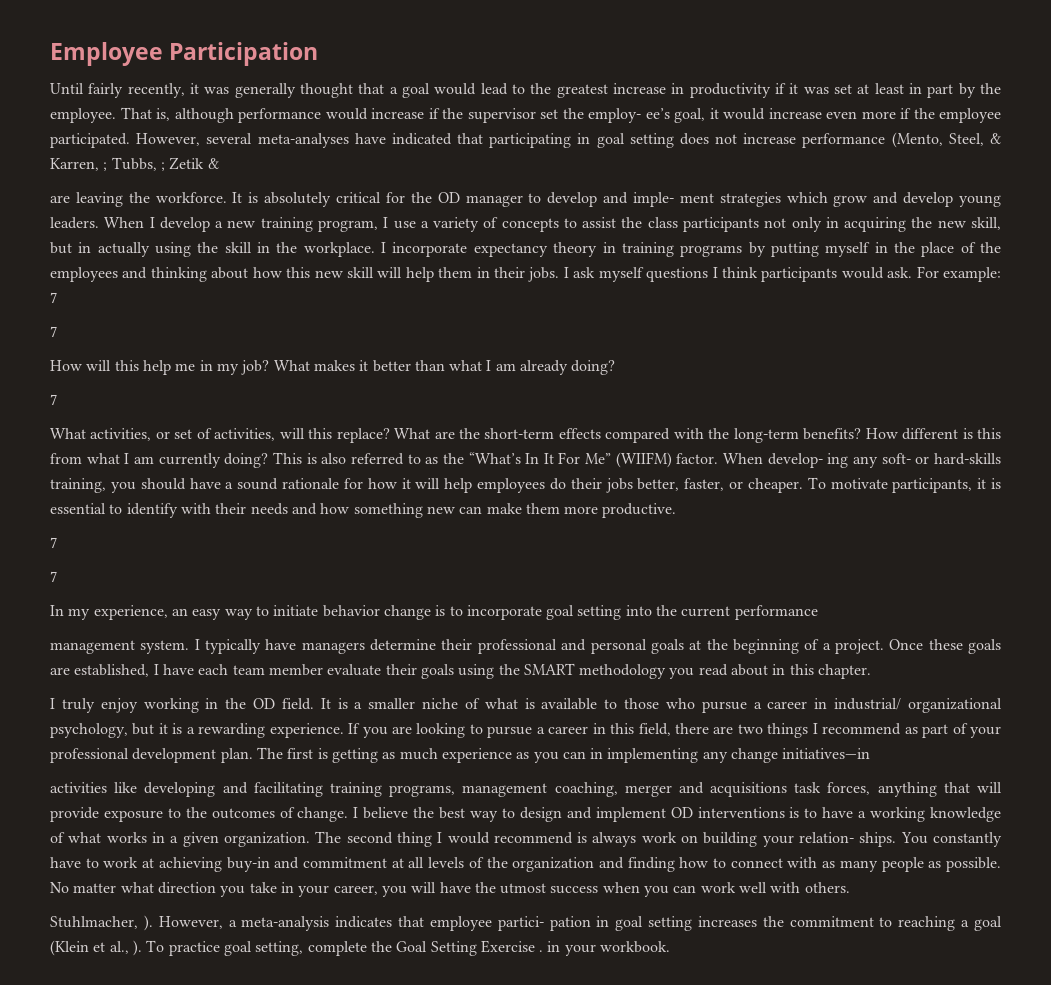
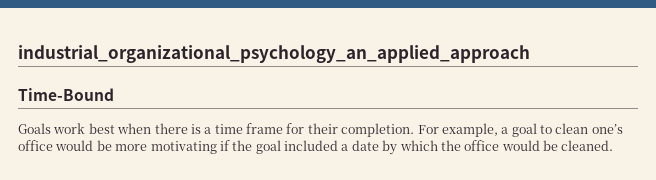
- Employee Participation
- Until fairly recently, it was generally thought that a goal would lead to the greatest increase in productivity if it was set at least in part by the employee. That is, although performance would increase if the supervisor set the employ- ee’s goal, it would increase even more if the employee participated. However, several meta-analyses have indicated that participating in goal setting does not increase performance (Mento, Steel, & Karren, ; Tubbs, ; Zetik &
- are leaving the workforce. It is absolutely critical for the OD manager to develop and imple- ment strategies which grow and develop young leaders. When I develop a new training program, I use a variety of concepts to assist the class participants not only in acquiring the new skill, but in actually using the skill in the workplace. I incorporate expectancy theory in training programs by putting myself in the place of the employees and thinking about how this new skill will help them in their jobs. I ask myself questions I think participants would ask. For example: 7
- 7
- How will this help me in my job? What makes it better than what I am already doing?
- 7
- What activities, or set of activities, will this replace? What are the short-term effects compared with the long-term benefits? How different is this from what I am currently doing? This is also referred to as the “What’s In It For Me” (WIIFM) factor. When develop- ing any soft- or hard-skills training, you should have a sound rationale for how it will help employees do their jobs better, faster, or cheaper. To motivate participants, it is essential to identify with their needs and how something new can make them more productive.
- 7
- 7
- In my experience, an easy way to initiate behavior change is to incorporate goal setting into the current performance
- management system. I typically have managers determine their professional and personal goals at the beginning of a project. Once these goals are established, I have each team member evaluate their goals using the SMART methodology you read about in this chapter.
- I truly enjoy working in the OD field. It is a smaller niche of what is available to those who pursue a career in industrial/ organizational psychology, but it is a rewarding experience. If you are looking to pursue a career in this field, there are two things I recommend as part of your professional development plan. The first is getting as much experience as you can in implementing any change initiatives—in
- activities like developing and facilitating training programs, management coaching, merger and acquisitions task forces, anything that will provide exposure to the outcomes of change. I believe the best way to design and implement OD interventions is to have a working knowledge of what works in a given organization. The second thing I would recommend is always work on building your relation- ships. You constantly have to work at achieving buy-in and commitment at all levels of the organization and finding how to connect with as many people as possible. No matter what direction you take in your career, you will have the utmost success when you can work well with others.
- Stuhlmacher, ). However, a meta-analysis indicates that employee partici- pation in goal setting increases the commitment to reaching a goal (Klein et al., ). To practice goal setting, complete the Goal Setting Exercise . in your workbook.
+ industrial_organizational_psychology_an_applied_approach
+ Time-Bound
+ Goals work best when there is a time frame for their completion. For example, a goal to clean one’s office would be more motivating if the goal included a date by which the office would be cleaned.

